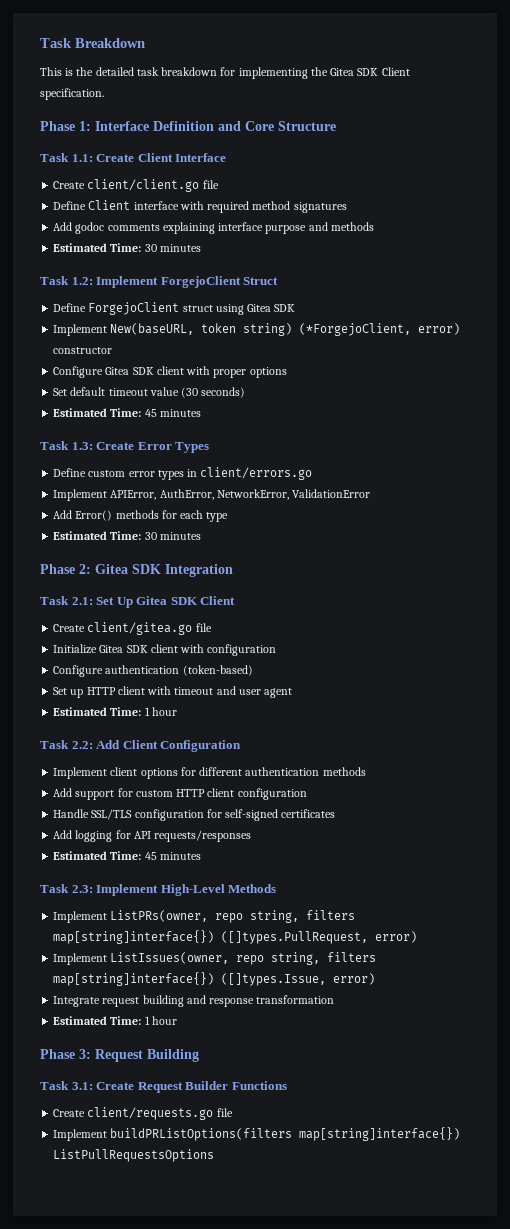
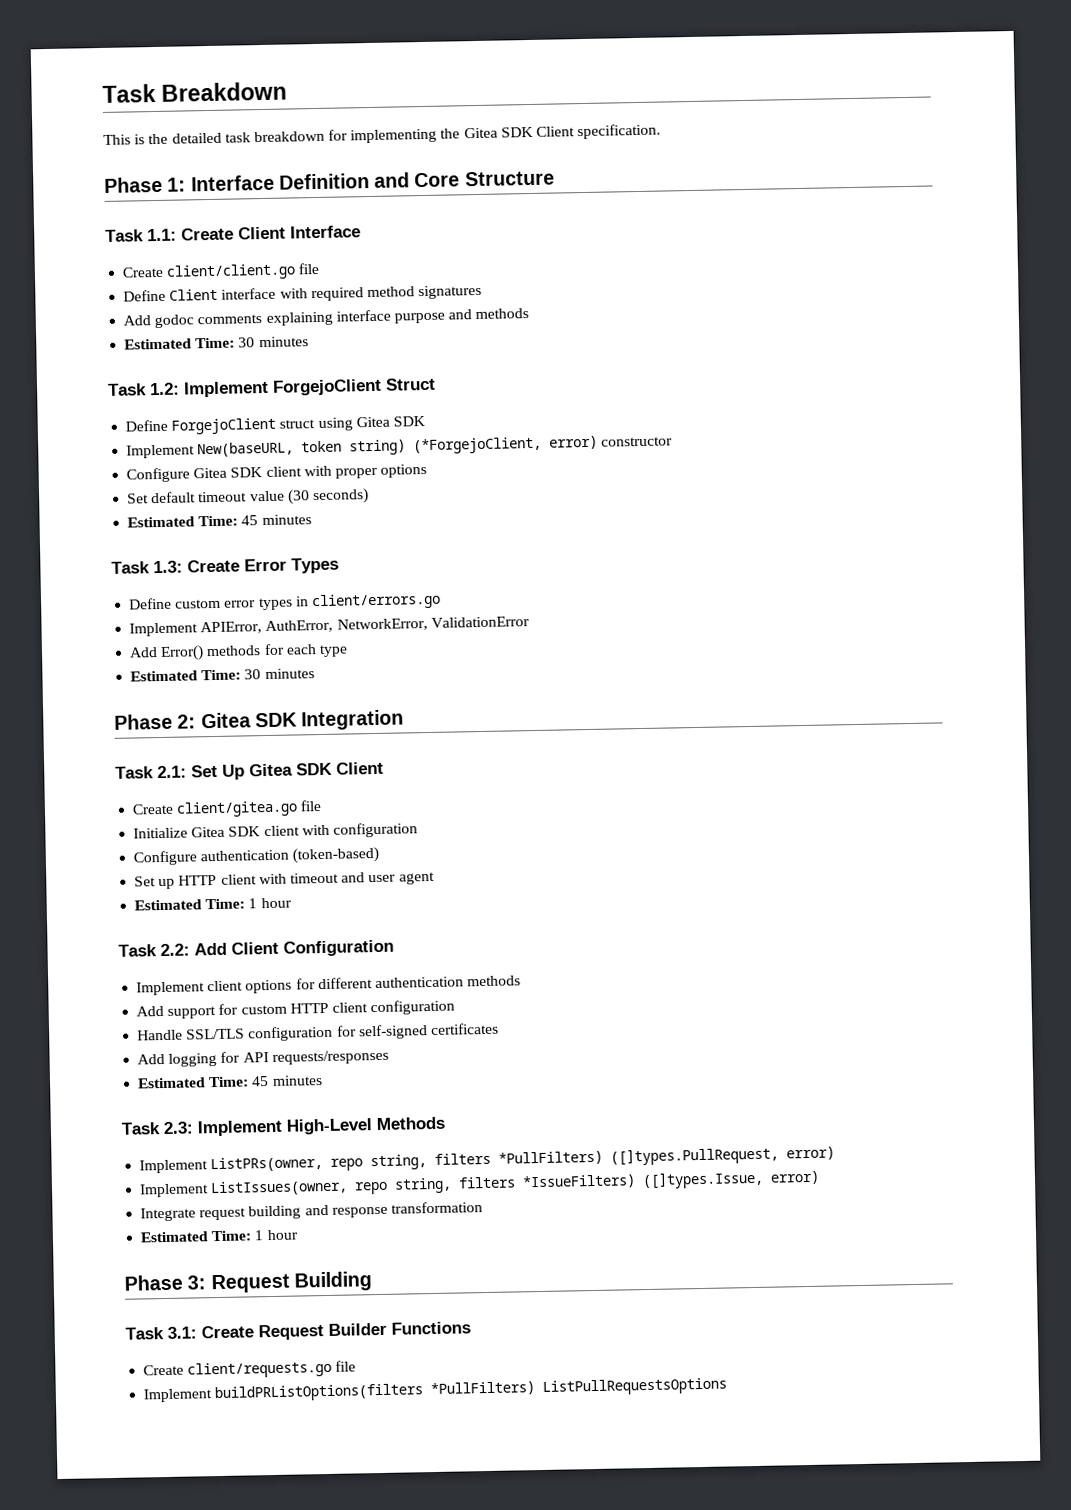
- Implement ListPRs(owner, repo string, filters map[string]interface{}) ([]types.PullRequest, error)
+ Implement ListPRs(owner, repo string, filters *PullFilters) ([]types.PullRequest, error)
- Implement ListIssues(owner, repo string, filters map[string]interface{}) ([]types.Issue, error)
+ Implement ListIssues(owner, repo string, filters *IssueFilters) ([]types.Issue, error)
- Implement buildPRListOptions(filters map[string]interface{}) ListPullRequestsOptions
+ Implement buildPRListOptions(filters *PullFilters) ListPullRequestsOptions

